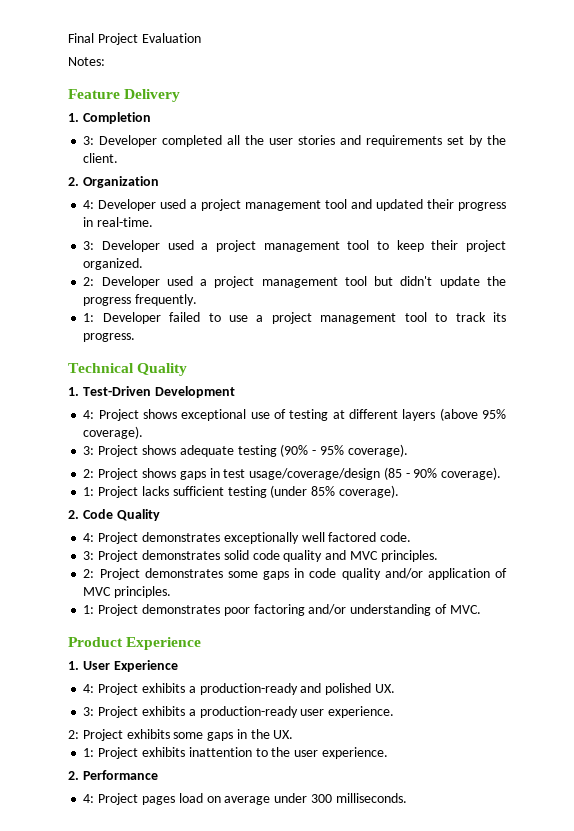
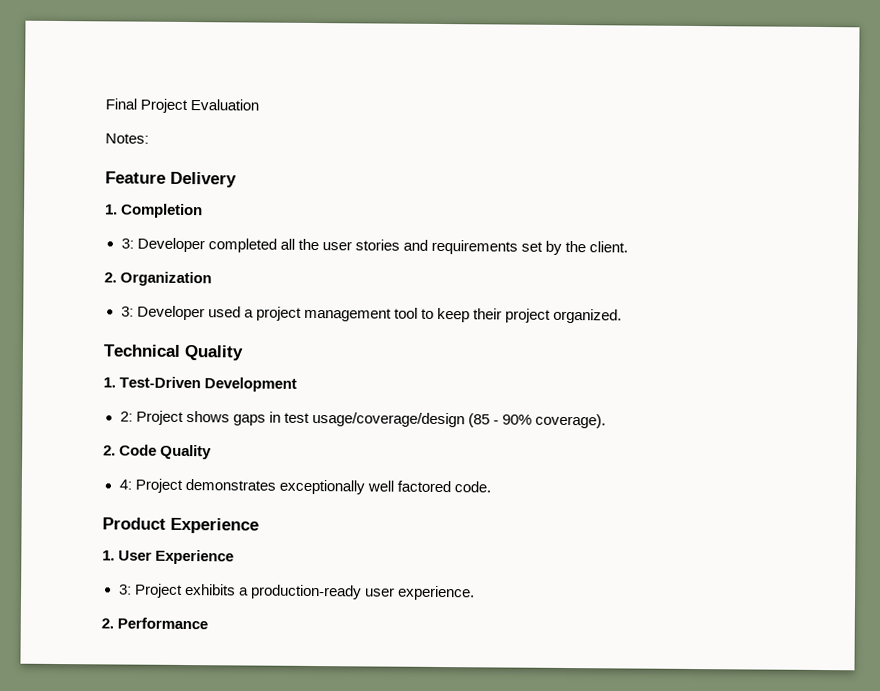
- 4: Developer used a project management tool and updated their progress in real-time.
- 2: Developer used a project management tool but didn't update the progress frequently.
- 1: Developer failed to use a project management tool to track its progress.
- 4: Project shows exceptional use of testing at different layers (above 95% coverage).
- 3: Project shows adequate testing (90% - 95% coverage).
- 1: Project lacks sufficient testing (under 85% coverage).
- 3: Project demonstrates solid code quality and MVC principles.
- 2: Project demonstrates some gaps in code quality and/or application of MVC principles.
- 1: Project demonstrates poor factoring and/or understanding of MVC.
- 4: Project exhibits a production-ready and polished UX.
- 2: Project exhibits some gaps in the UX.
- 1: Project exhibits inattention to the user experience.
  2. Performance
- 4: Project pages load on average under 300 milliseconds.

